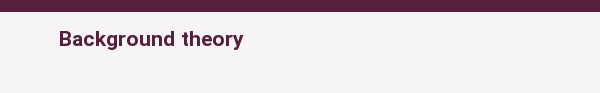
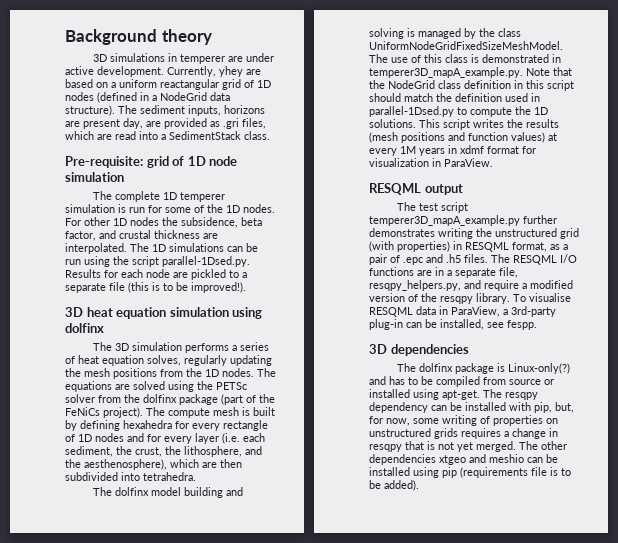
+ 3D simulations in temperer are under active development. Currently, yhey are based on a uniform reactangular grid of 1D nodes (defined in a NodeGrid data structure). The sediment inputs, horizons are present day, are provided as .gri files, which are read into a SedimentStack class.
+ Pre-requisite: grid of 1D node simulation
+ The complete 1D temperer simulation is run for some of the 1D nodes. For other 1D nodes the subsidence, beta factor, and crustal thickness are interpolated. The 1D simulations can be run using the script parallel-1Dsed.py. Results for each node are pickled to a separate file (this is to be improved!).
+ 3D heat equation simulation using dolfinx
+ The 3D simulation performs a series of heat equation solves, regularly updating the mesh positions from the 1D nodes. The equations are solved using the PETSc solver from the dolfinx package (part of the FeNiCs project). The compute mesh is built by defining hexahedra for every rectangle of 1D nodes and for every layer (i.e. each sediment, the crust, the lithosphere, and the aesthenosphere), which are then subdivided into tetrahedra.
+ The dolfinx model building and solving is managed by the class UniformNodeGridFixedSizeMeshModel. The use of this class is demonstrated in temperer3D_mapA_example.py. Note that the NodeGrid class definition in this script should match the definition used in parallel-1Dsed.py to compute the 1D solutions. This script writes the results (mesh positions and function values) at every 1M years in xdmf format for visualization in ParaView.
+ RESQML output
+ The test script temperer3D_mapA_example.py further demonstrates writing the unstructured grid (with properties) in RESQML format, as a pair of .epc and .h5 files. The RESQML I/O functions are in a separate file, resqpy_helpers.py, and require a modified version of the resqpy library. To visualise RESQML data in ParaView, a 3rd-party plug-in can be installed, see fespp.
+ 3D dependencies
+ The dolfinx package is Linux-only(?) and has to be compiled from source or installed using apt-get. The resqpy dependency can be installed with pip, but, for now, some writing of properties on unstructured grids requires a change in resqpy that is not yet merged. The other dependencies xtgeo and meshio can be installed using pip (requirements file is to be added).

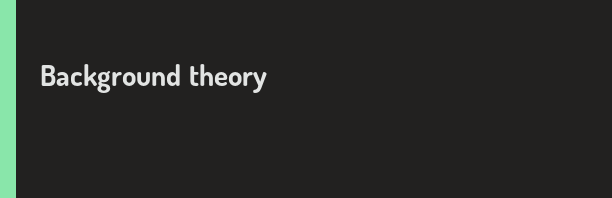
- 3D simulations in temperer are under active development. Currently, yhey are based on a uniform reactangular grid of 1D nodes (defined in a NodeGrid data structure). The sediment inputs, horizons are present day, are provided as .gri files, which are read into a SedimentStack class.
- Pre-requisite: grid of 1D node simulation
- The complete 1D temperer simulation is run for some of the 1D nodes. For other 1D nodes the subsidence, beta factor, and crustal thickness are interpolated. The 1D simulations can be run using the script parallel-1Dsed.py. Results for each node are pickled to a separate file (this is to be improved!).
- 3D heat equation simulation using dolfinx
- The 3D simulation performs a series of heat equation solves, regularly updating the mesh positions from the 1D nodes. The equations are solved using the PETSc solver from the dolfinx package (part of the FeNiCs project). The compute mesh is built by defining hexahedra for every rectangle of 1D nodes and for every layer (i.e. each sediment, the crust, the lithosphere, and the aesthenosphere), which are then subdivided into tetrahedra.
- The dolfinx model building and solving is managed by the class UniformNodeGridFixedSizeMeshModel. The use of this class is demonstrated in temperer3D_mapA_example.py. Note that the NodeGrid class definition in this script should match the definition used in parallel-1Dsed.py to compute the 1D solutions. This script writes the results (mesh positions and function values) at every 1M years in xdmf format for visualization in ParaView.
- RESQML output
- The test script temperer3D_mapA_example.py further demonstrates writing the unstructured grid (with properties) in RESQML format, as a pair of .epc and .h5 files. The RESQML I/O functions are in a separate file, resqpy_helpers.py, and require a modified version of the resqpy library. To visualise RESQML data in ParaView, a 3rd-party plug-in can be installed, see fespp.
- 3D dependencies
- The dolfinx package is Linux-only(?) and has to be compiled from source or installed using apt-get. The resqpy dependency can be installed with pip, but, for now, some writing of properties on unstructured grids requires a change in resqpy that is not yet merged. The other dependencies xtgeo and meshio can be installed using pip (requirements file is to be added).

